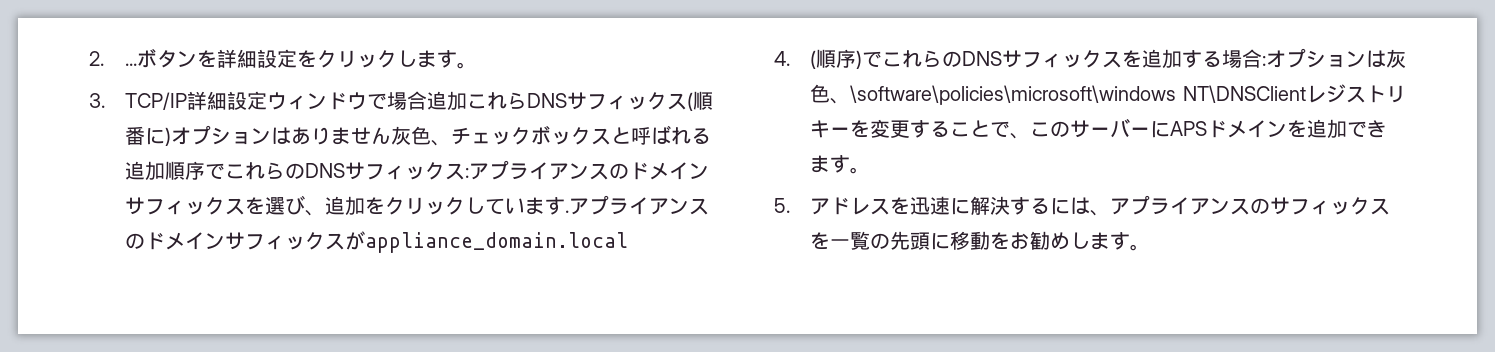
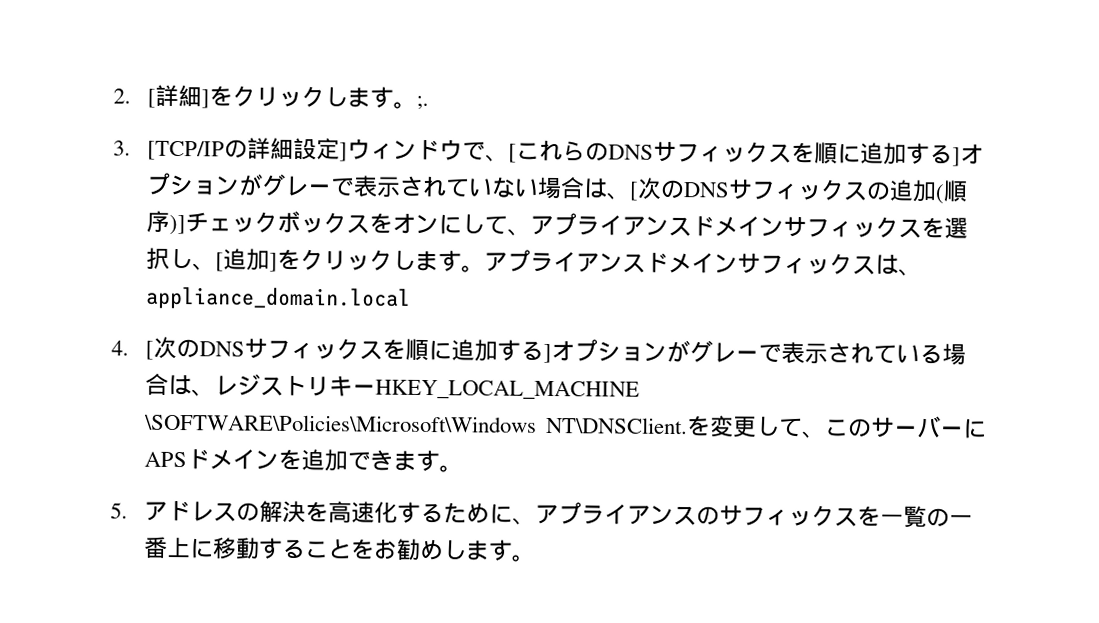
- 2. ...ボタンを詳細設定をクリックします。
+ 2. [詳細]をクリックします。;.
- 3. TCP/IP詳細設定ウィンドウで場合追加これらDNSサフィックス(順番に)オプションはありません灰色、チェックボックスと呼ばれる追加順序でこれらのDNSサフィックス:アプライアンスのドメインサフィックスを選び、追加をクリックしています.アプライアンスのドメインサフィックスがappliance_domain.local
+ 3. [TCP/IPの詳細設定]ウィンドウで、[これらのDNSサフィックスを順に追加する]オプションがグレーで表示されていない場合は、[次のDNSサフィックスの追加(順序)]チェックボックスをオンにして、アプライアンスドメインサフィックスを選択し、[追加]をクリックします。アプライアンスドメインサフィックスは、appliance_domain.local
- 4. (順序)でこれらのDNSサフィックスを追加する場合:オプションは灰色、\software\policies\microsoft\windows NT\DNSClientレジストリキーを変更することで、このサーバーにAPSドメインを追加できます。
+ 4. [次のDNSサフィックスを順に追加する]オプションがグレーで表示されている場合は、レジストリキーHKEY_LOCAL_MACHINE \SOFTWARE\Policies\Microsoft\Windows NT\DNSClient.を変更して、このサーバーにAPSドメインを追加できます。
- 5.アドレスを迅速に解決するには、アプライアンスのサフィックスを一覧の先頭に移動をお勧めします。
+ 5.アドレスの解決を高速化するために、アプライアンスのサフィックスを一覧の一番上に移動することをお勧めします。

